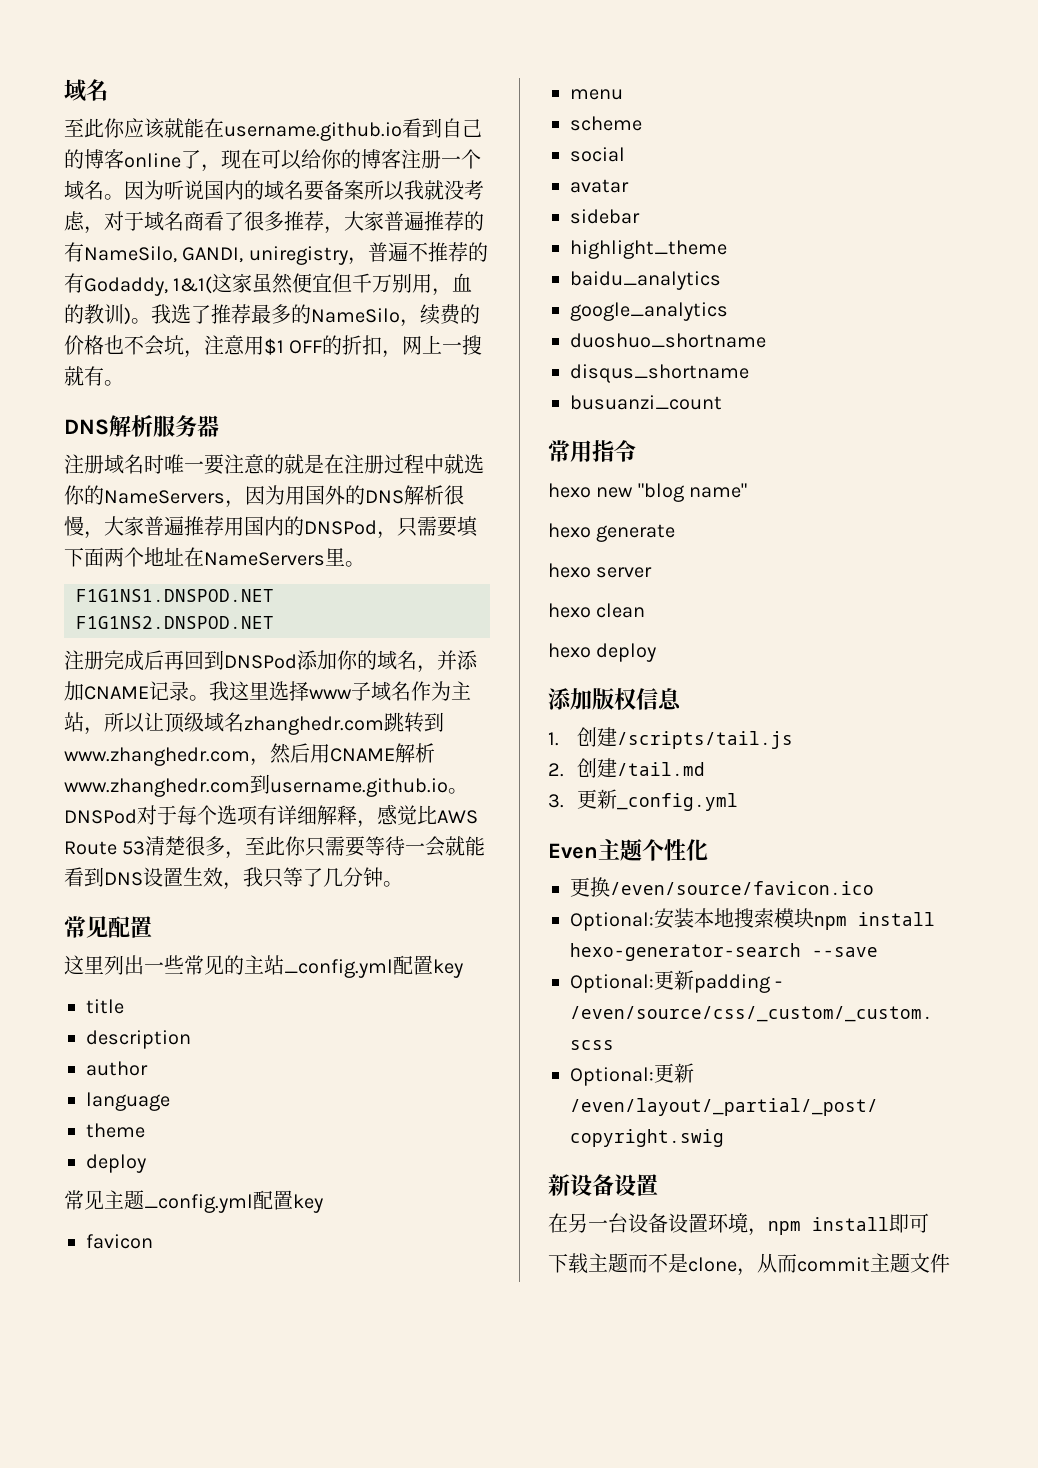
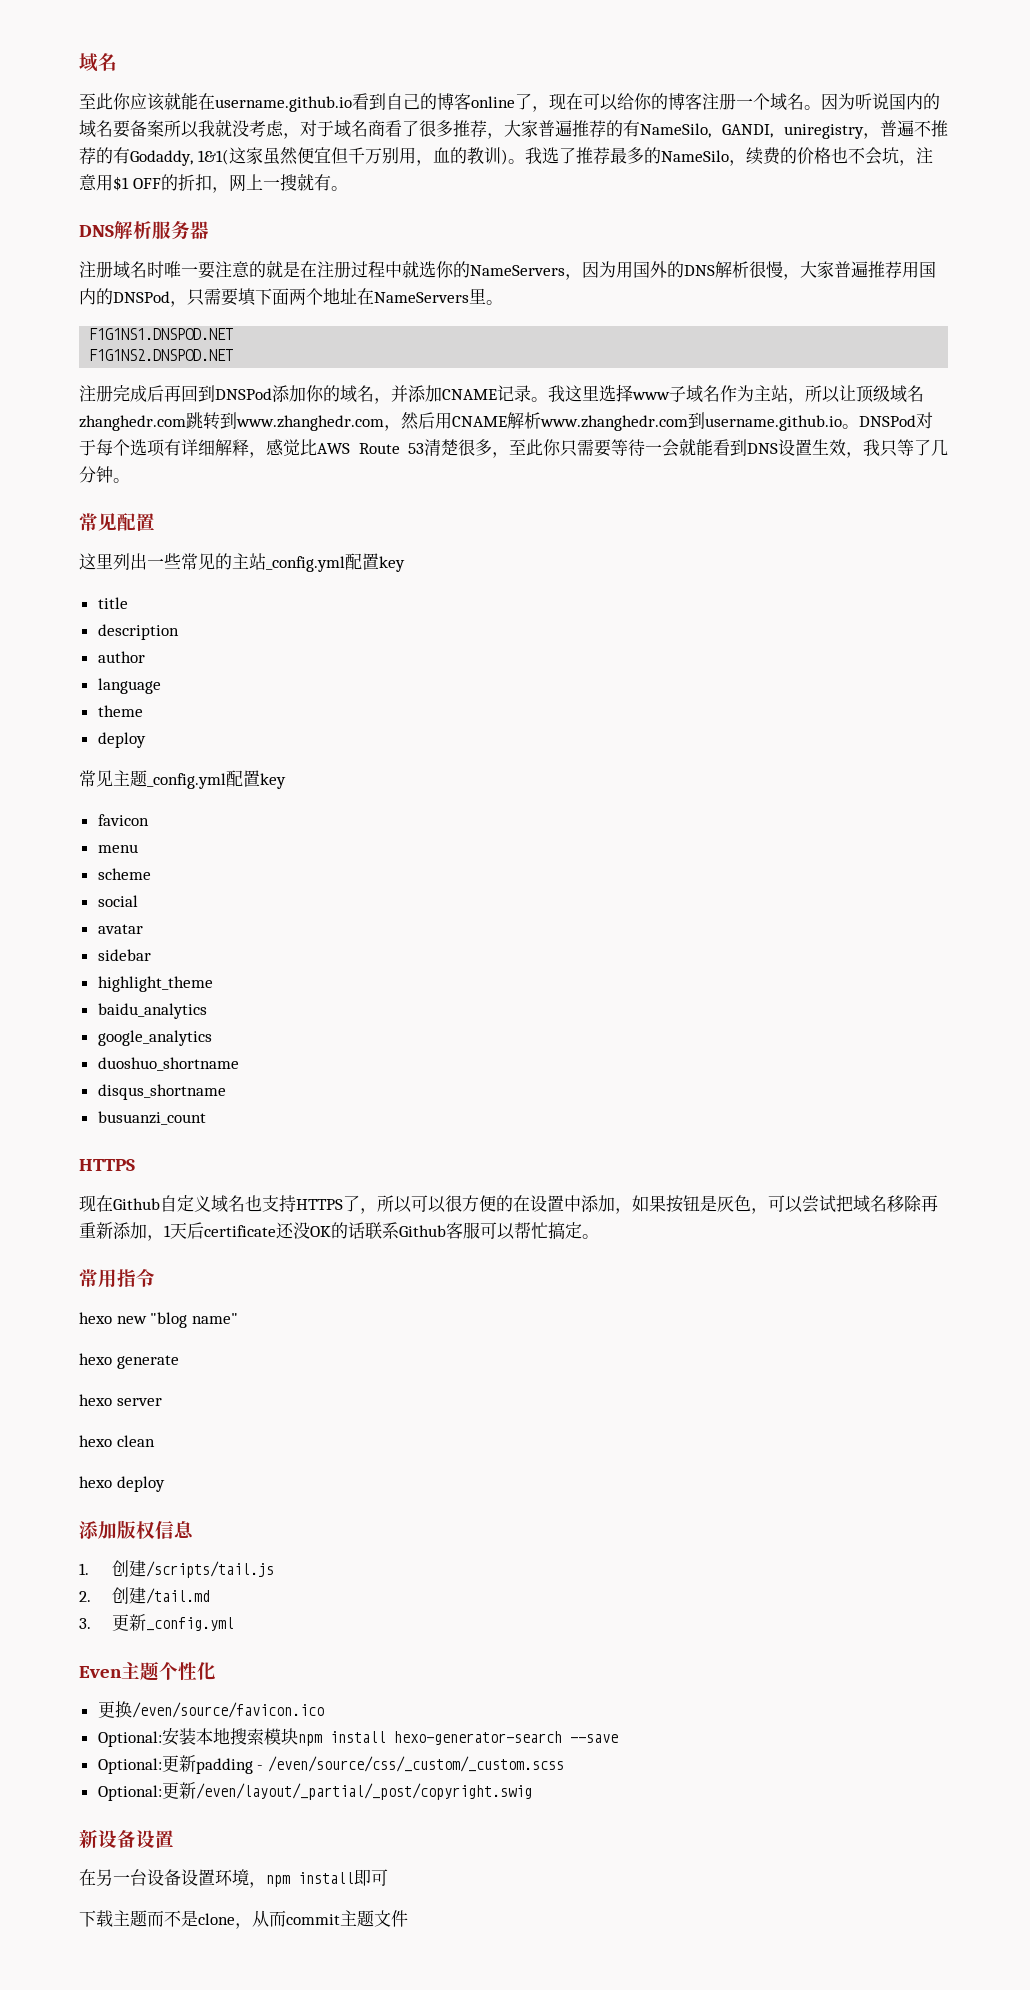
  busuanzi_count
+ HTTPS
+ 现在Github自定义域名也支持HTTPS了，所以可以很方便的在设置中添加，如果按钮是灰色，可以尝试把域名移除再重新添加，1天后certificate还没OK的话联系Github客服可以帮忙搞定。

